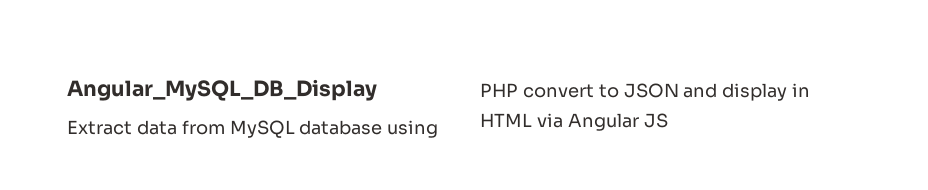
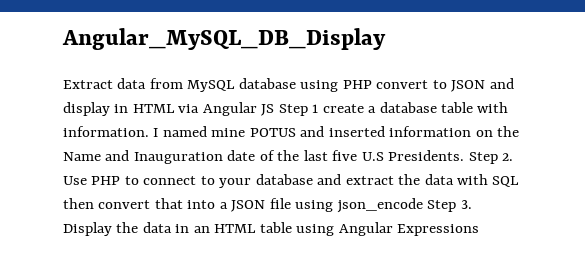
- Extract data from MySQL database using PHP convert to JSON and display in HTML via Angular JS
+ Extract data from MySQL database using PHP convert to JSON and display in HTML via Angular JS Step 1 create a database table with information. I named mine POTUS and inserted information on the Name and Inauguration date of the last five U.S Presidents. Step 2. Use PHP to connect to your database and extract the data with SQL then convert that into a JSON file using json_encode Step 3. Display the data in an HTML table using Angular Expressions

